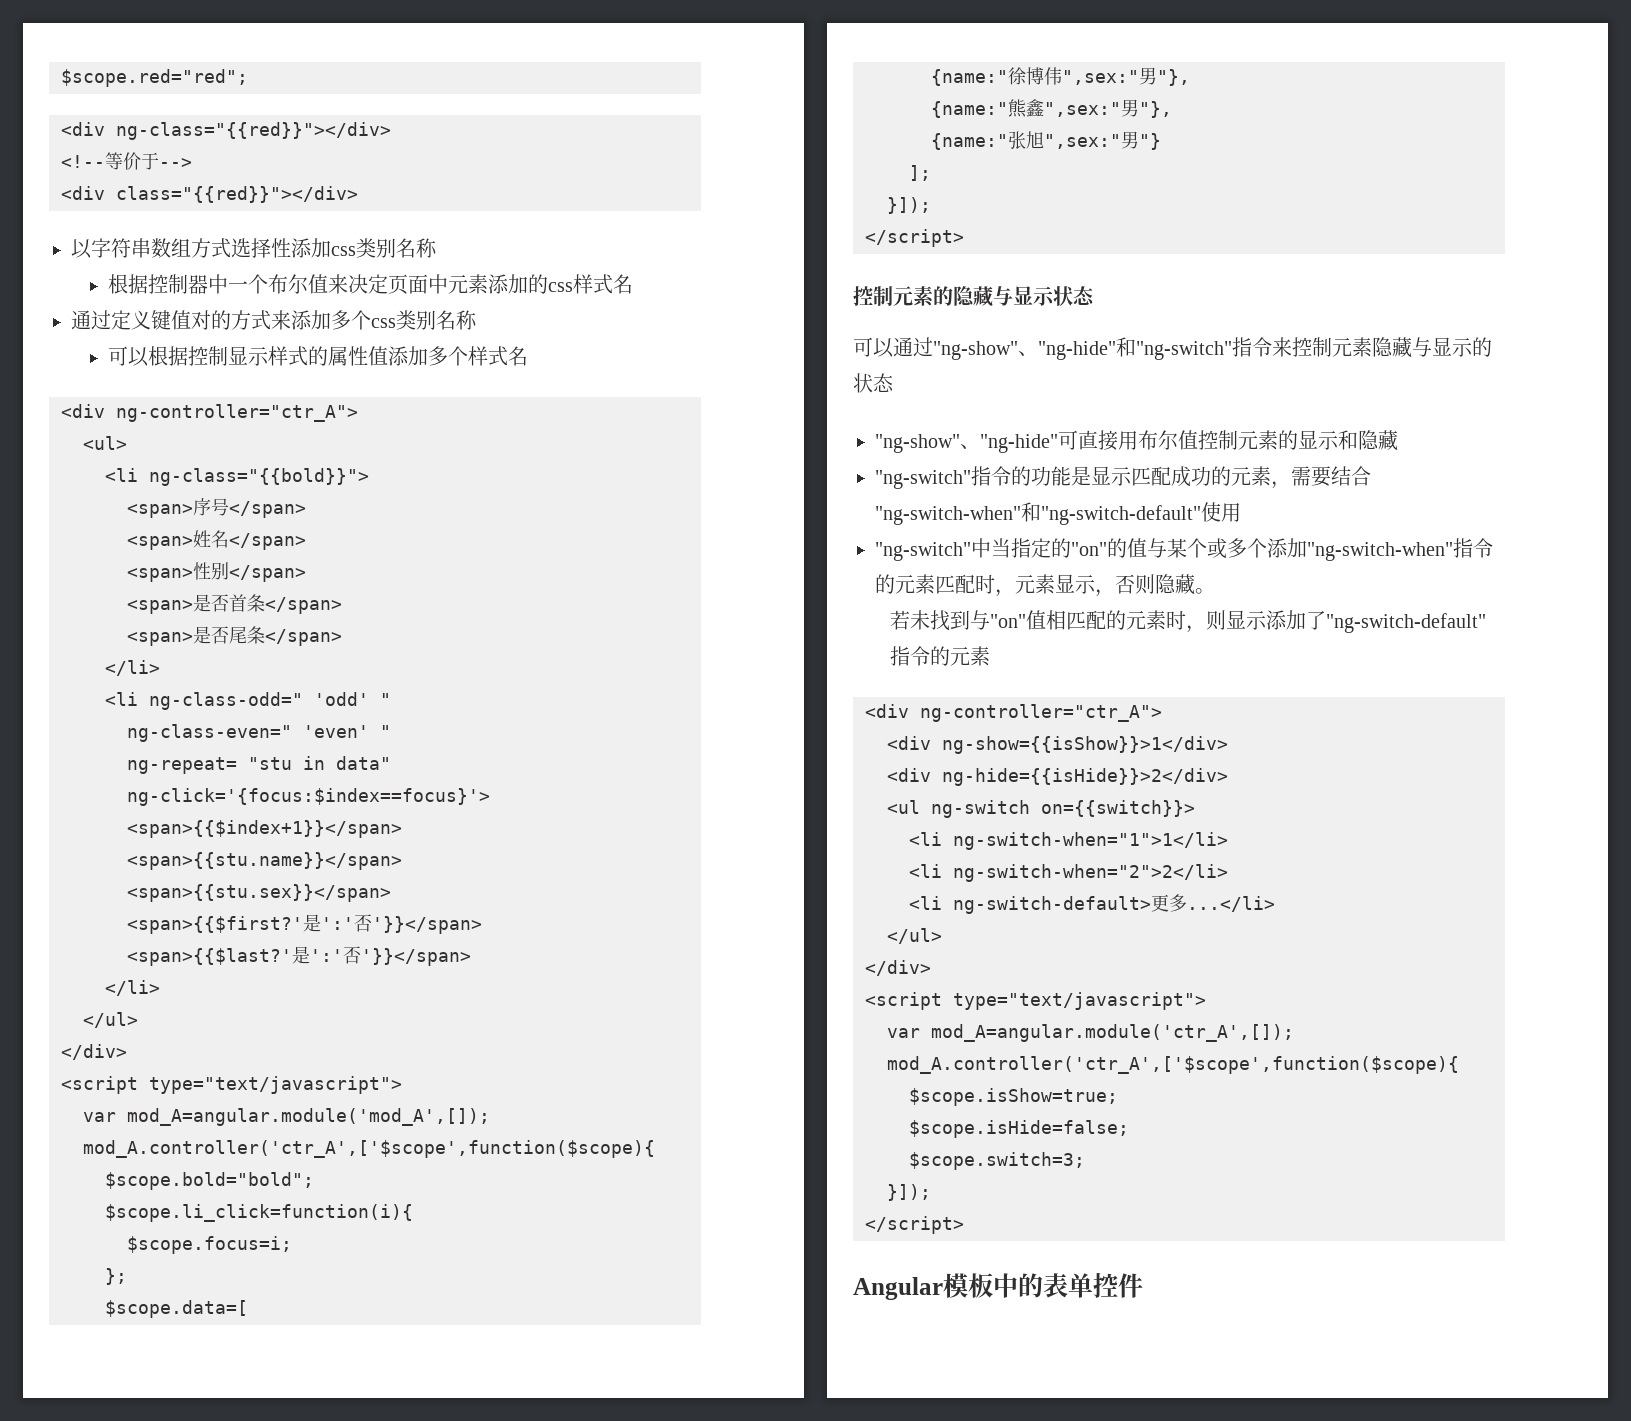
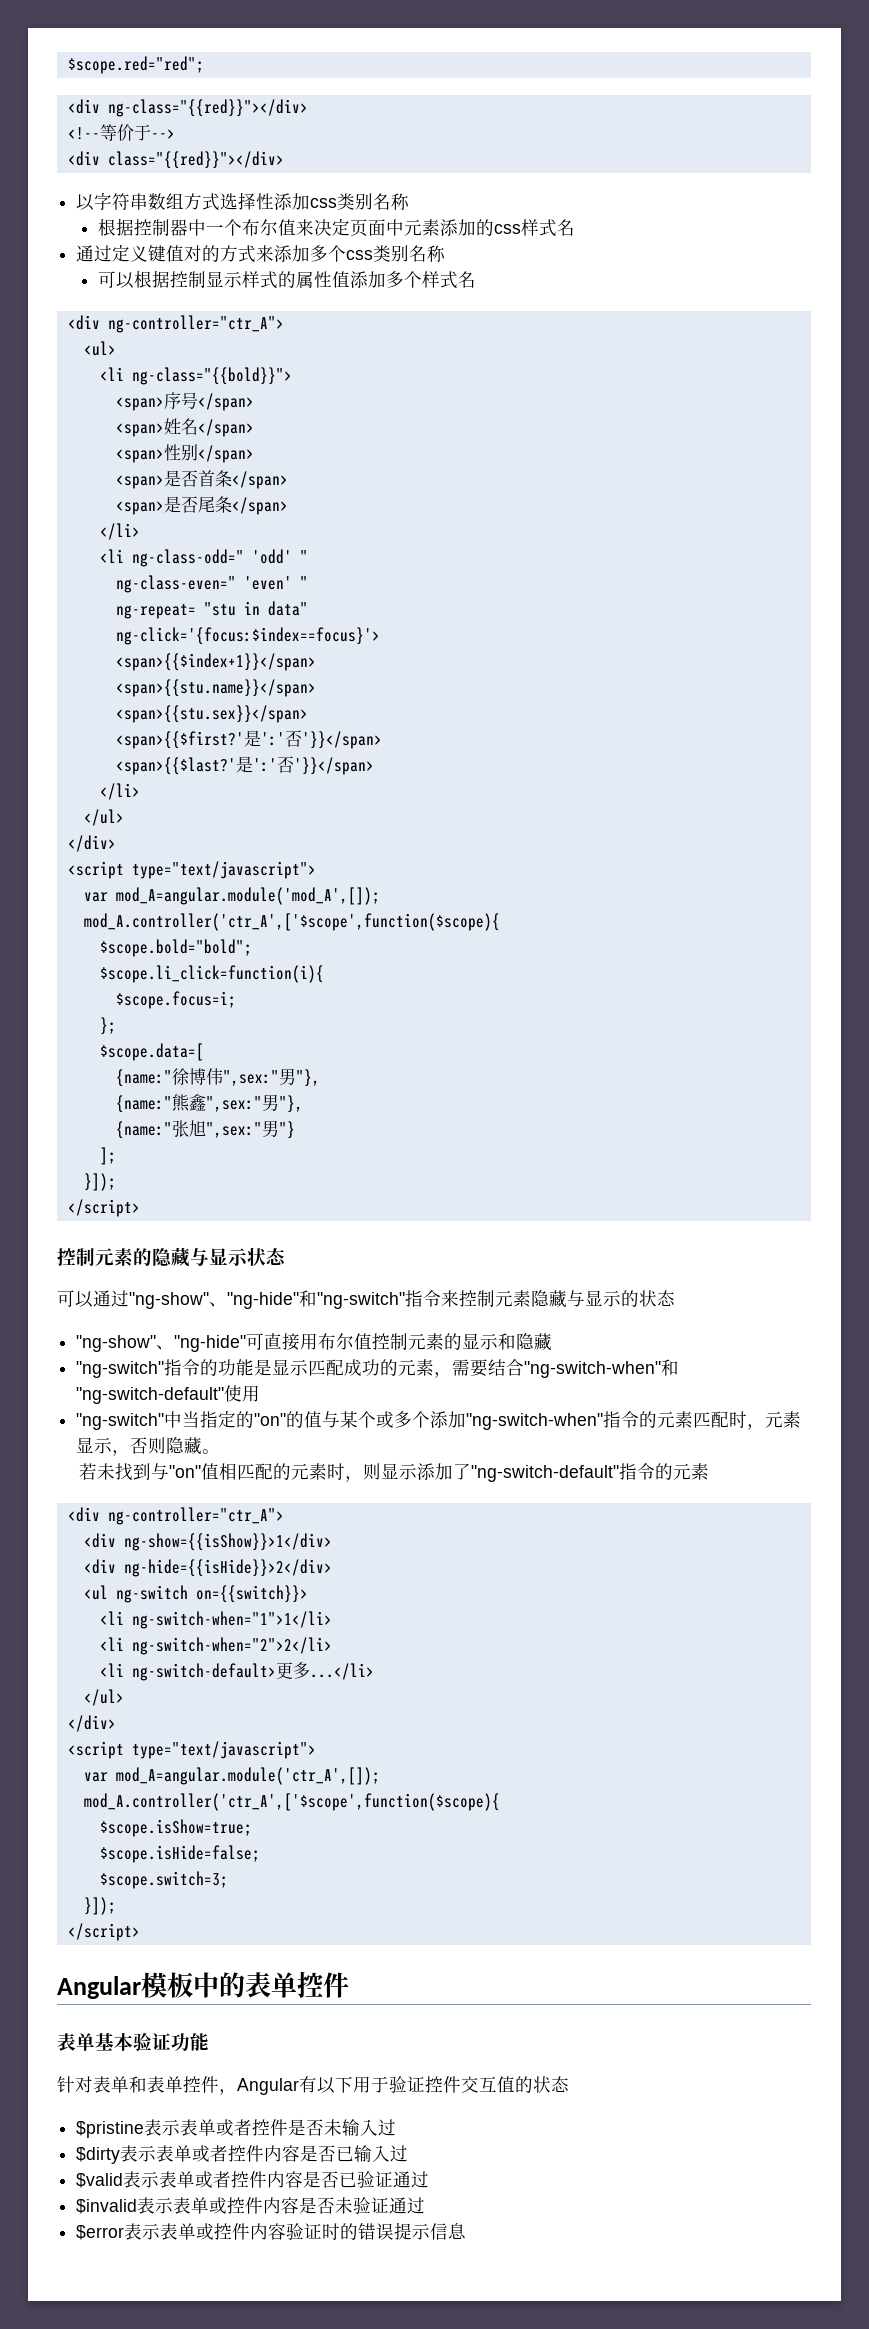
+ 表单基本验证功能
+ 针对表单和表单控件，Angular有以下用于验证控件交互值的状态
+ $pristine表示表单或者控件是否未输入过
+ $dirty表示表单或者控件内容是否已输入过
+ $valid表示表单或者控件内容是否已验证通过
+ $invalid表示表单或控件内容是否未验证通过
+ $error表示表单或控件内容验证时的错误提示信息

